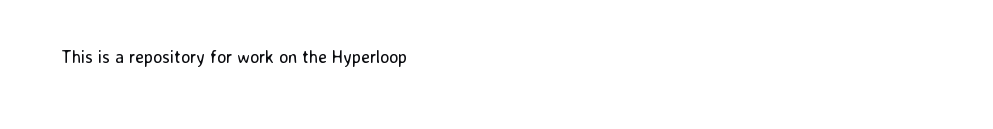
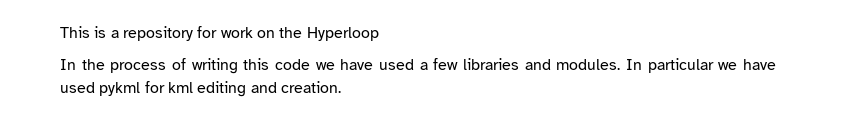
+ In the process of writing this code we have used a few libraries and modules. In particular we have used pykml for kml editing and creation.

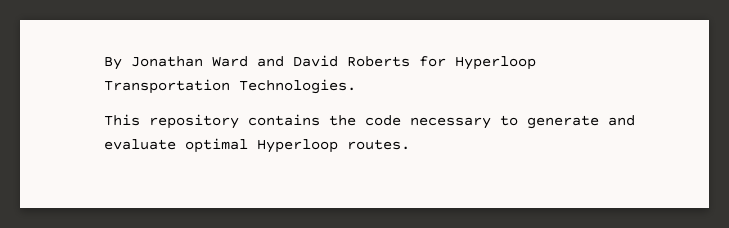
- This is a repository for work on the Hyperloop
- In the process of writing this code we have used a few libraries and modules. In particular we have used pykml for kml editing and creation.
+ By Jonathan Ward and David Roberts for Hyperloop Transportation Technologies.
+ This repository contains the code necessary to generate and evaluate optimal Hyperloop routes.

